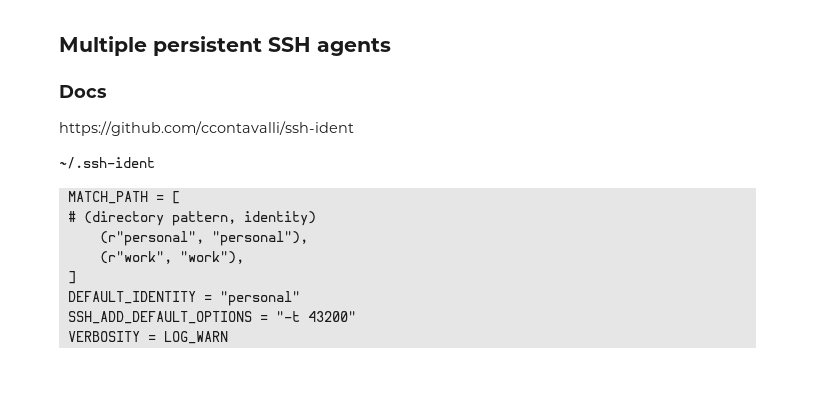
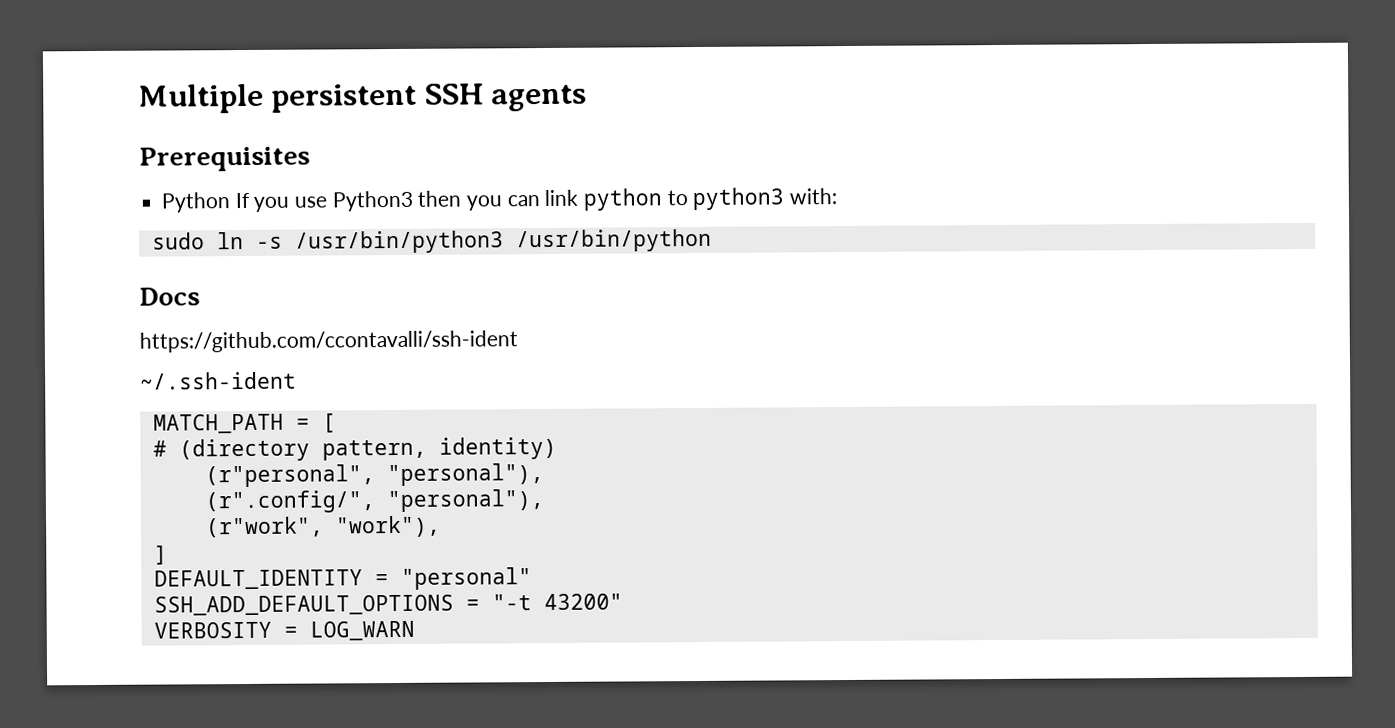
+ Prerequisites
+ Python If you use Python3 then you can link python to python3 with:
+ sudo ln -s /usr/bin/python3 /usr/bin/python
+ (r".config/", "personal"),

